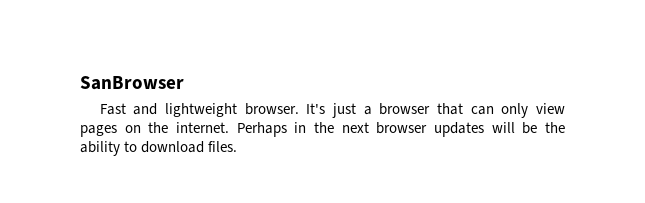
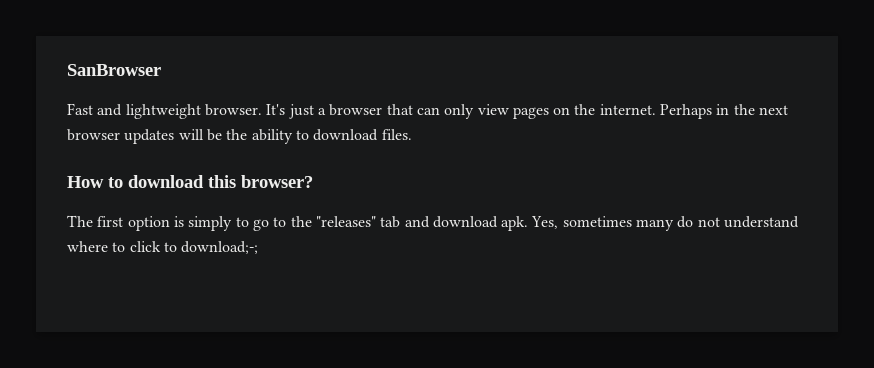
+ How to download this browser?
+ The first option is simply to go to the "releases" tab and download apk. Yes, sometimes many do not understand where to click to download;-;

